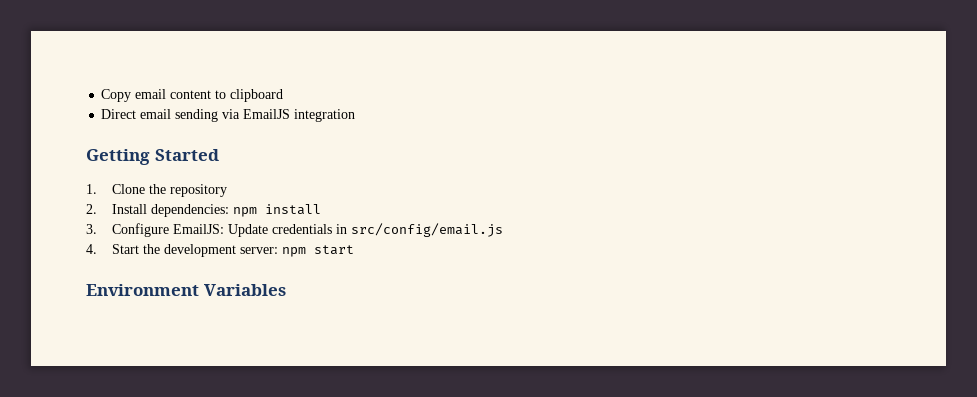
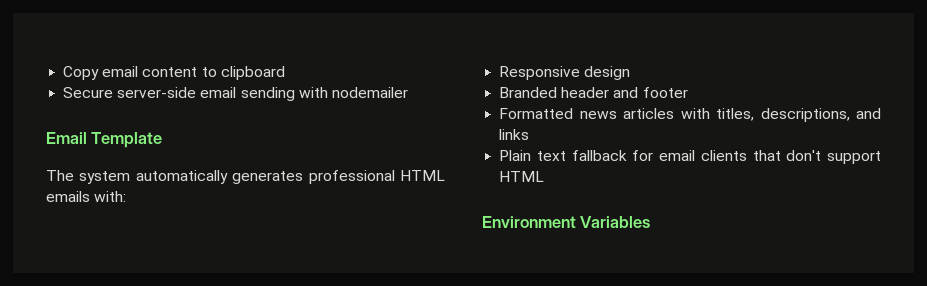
- Direct email sending via EmailJS integration
- Getting Started
- 1. Clone the repository
- 2. Install dependencies: npm install
- 3. Configure EmailJS: Update credentials in src/config/email.js
- 4. Start the development server: npm start
+ Secure server-side email sending with nodemailer
+ Email Template
+ The system automatically generates professional HTML emails with:
+ Responsive design
+ Branded header and footer
+ Formatted news articles with titles, descriptions, and links
+ Plain text fallback for email clients that don't support HTML

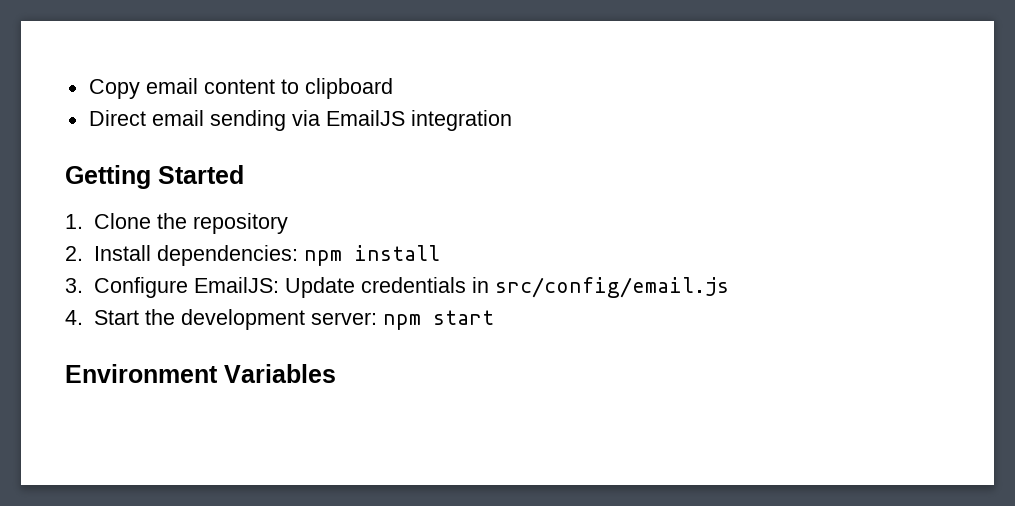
- Secure server-side email sending with nodemailer
- Email Template
- The system automatically generates professional HTML emails with:
- Responsive design
- Branded header and footer
- Formatted news articles with titles, descriptions, and links
- Plain text fallback for email clients that don't support HTML
+ Direct email sending via EmailJS integration
+ Getting Started
+ 1. Clone the repository
+ 2. Install dependencies: npm install
+ 3. Configure EmailJS: Update credentials in src/config/email.js
+ 4. Start the development server: npm start

